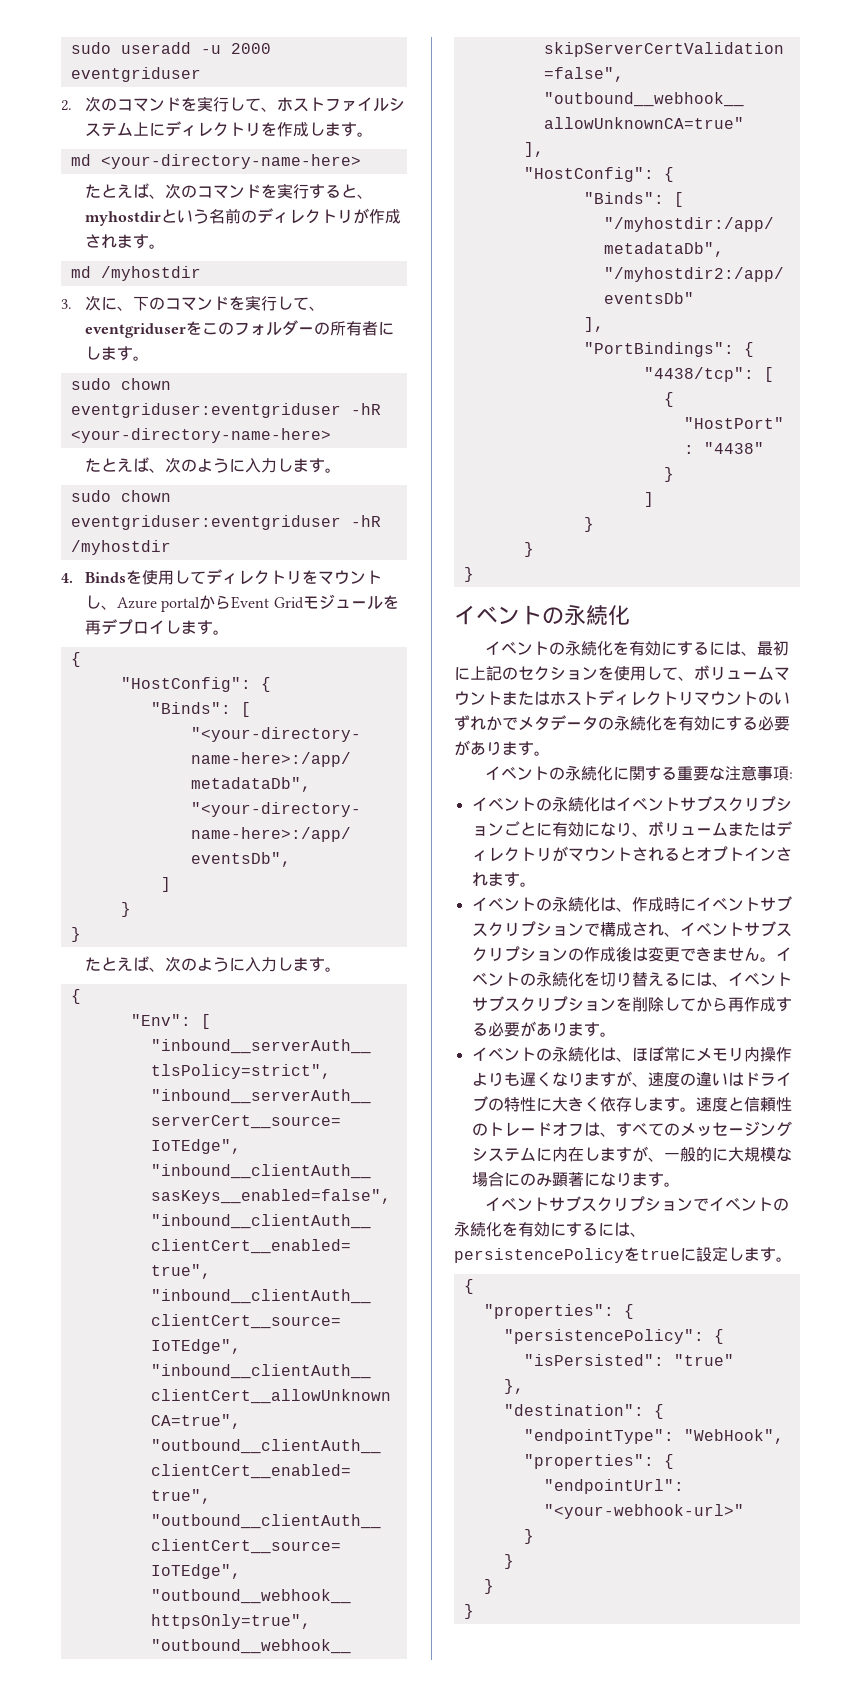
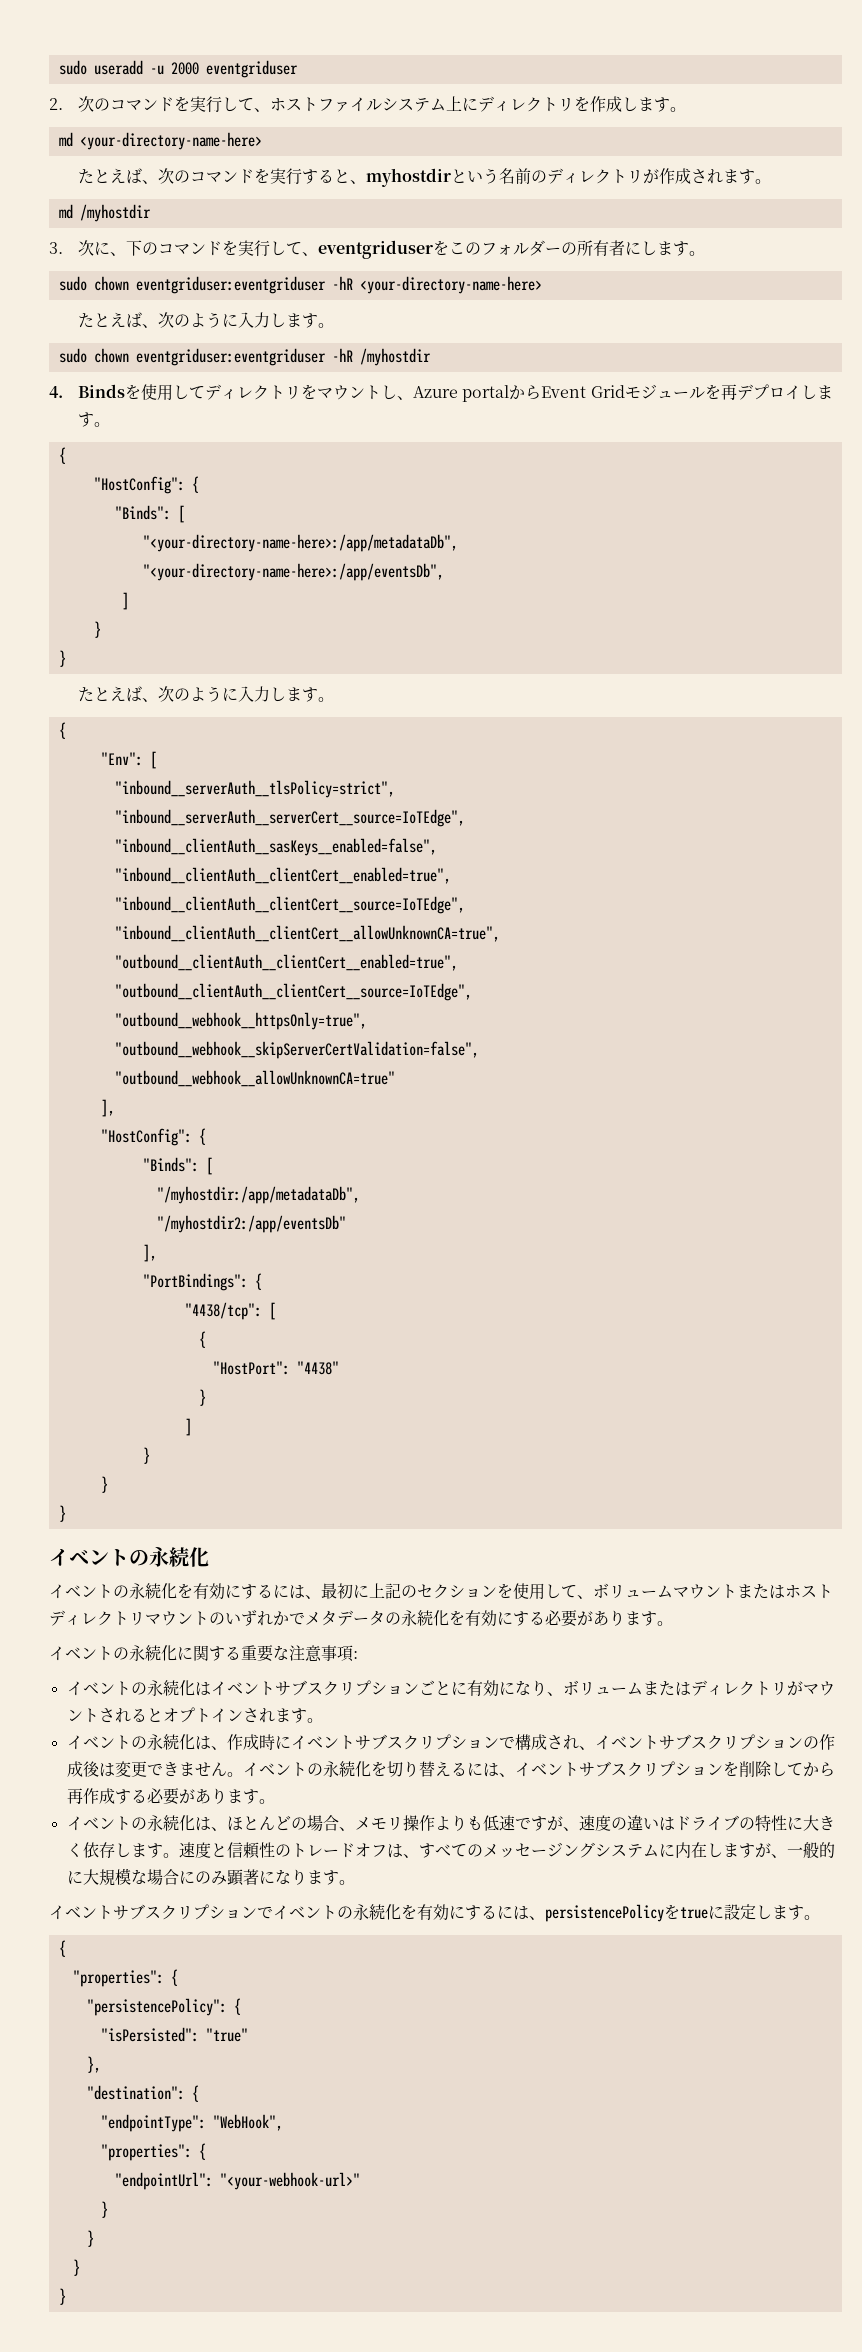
- イベントの永続化は、ほぼ常にメモリ内操作よりも遅くなりますが、速度の違いはドライブの特性に大きく依存します。
+ イベントの永続化は、ほとんどの場合、メモリ操作よりも低速ですが、速度の違いはドライブの特性に大きく依存します。

